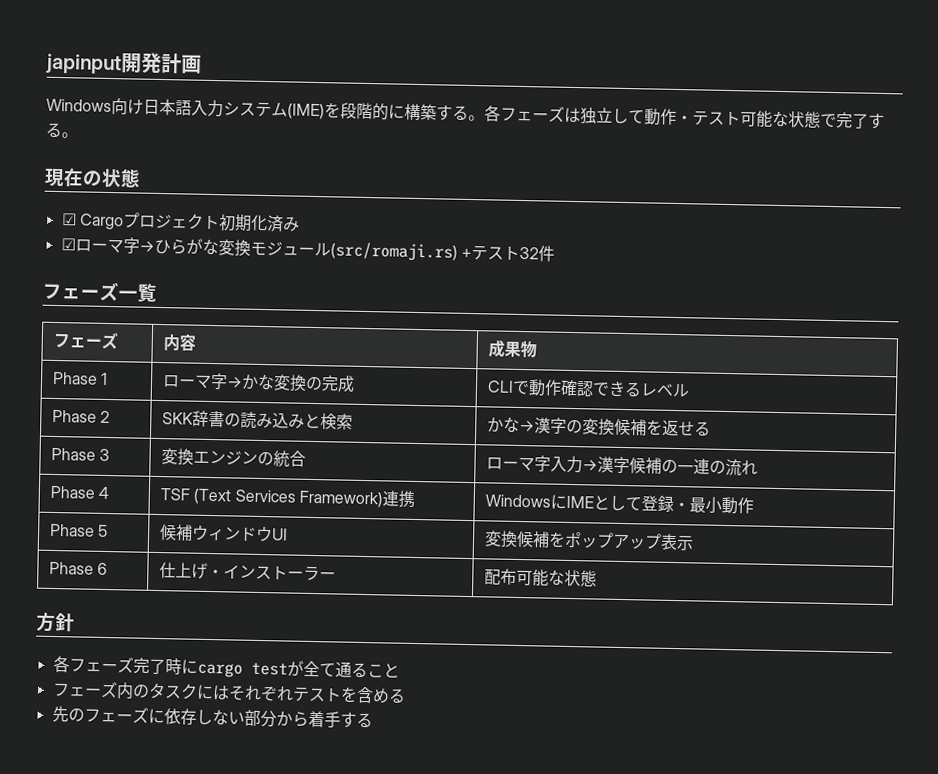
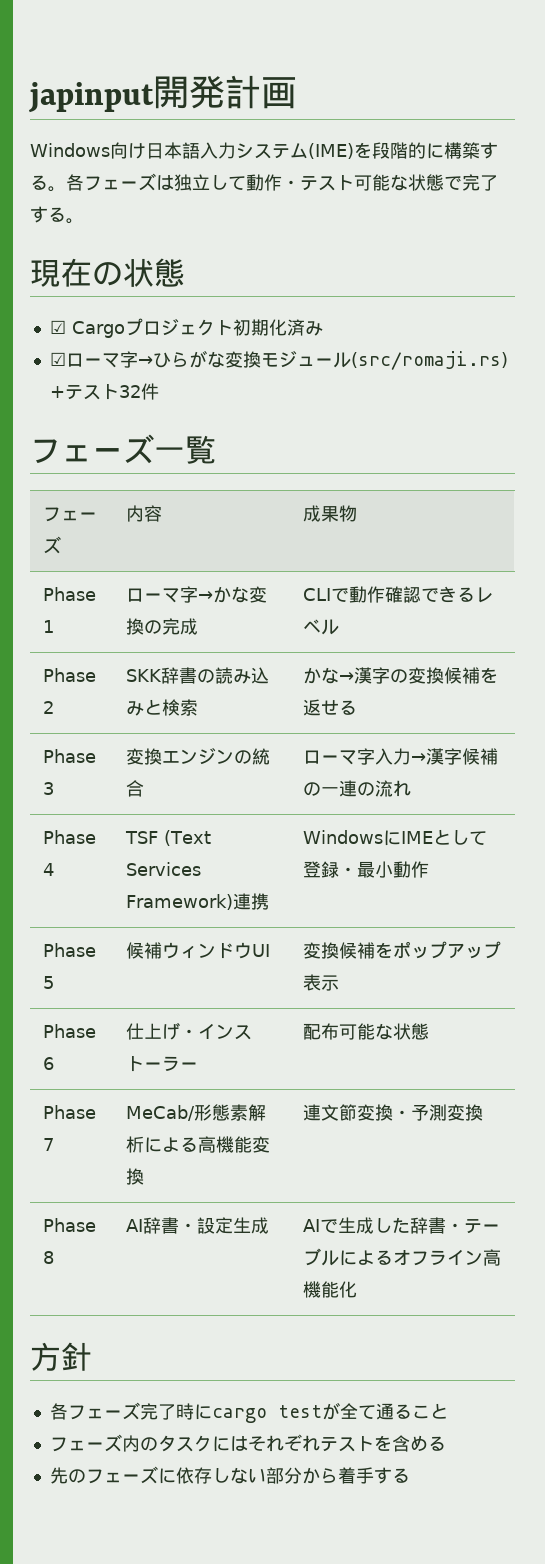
+ Phase 7 | MeCab/形態素解析による高機能変換 | 連文節変換・予測変換
+ Phase 8 | AI辞書・設定生成 | AIで生成した辞書・テーブルによるオフライン高機能化

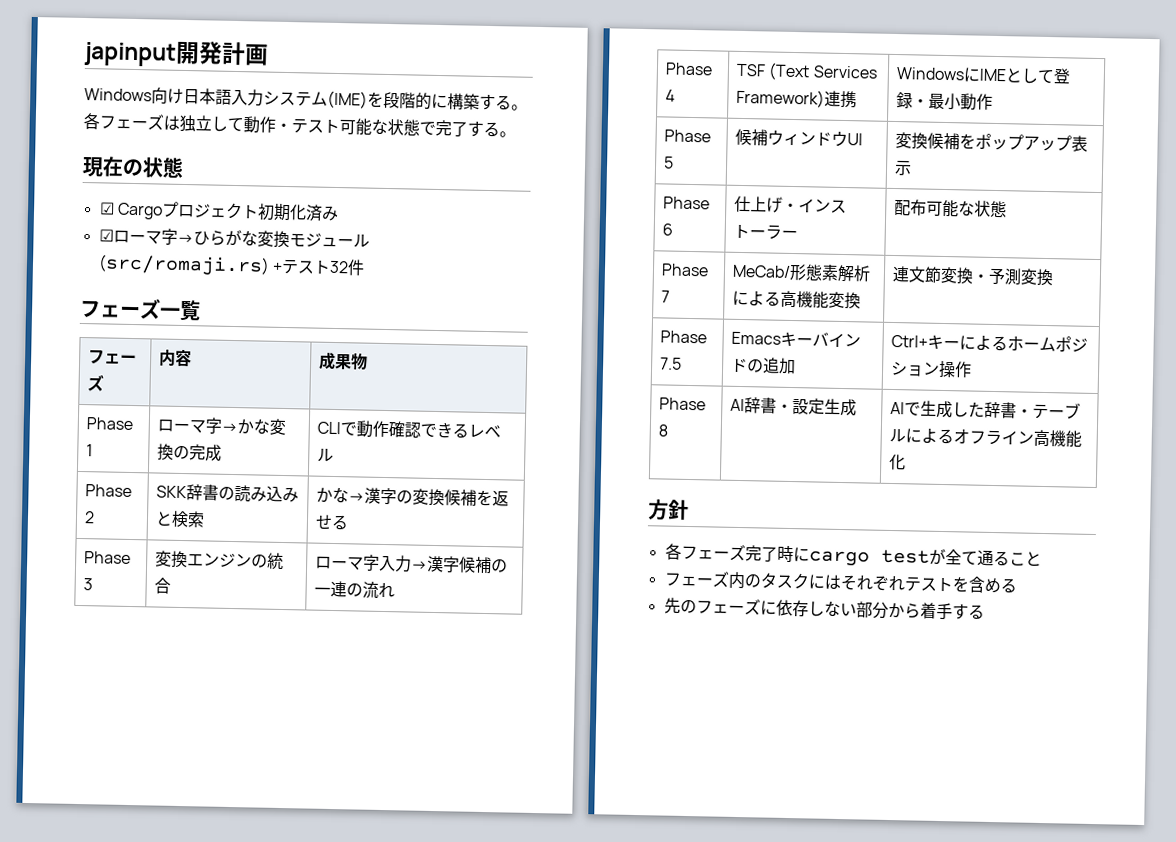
+ Phase 7.5 | Emacsキーバインドの追加 | Ctrl+キーによるホームポジション操作

